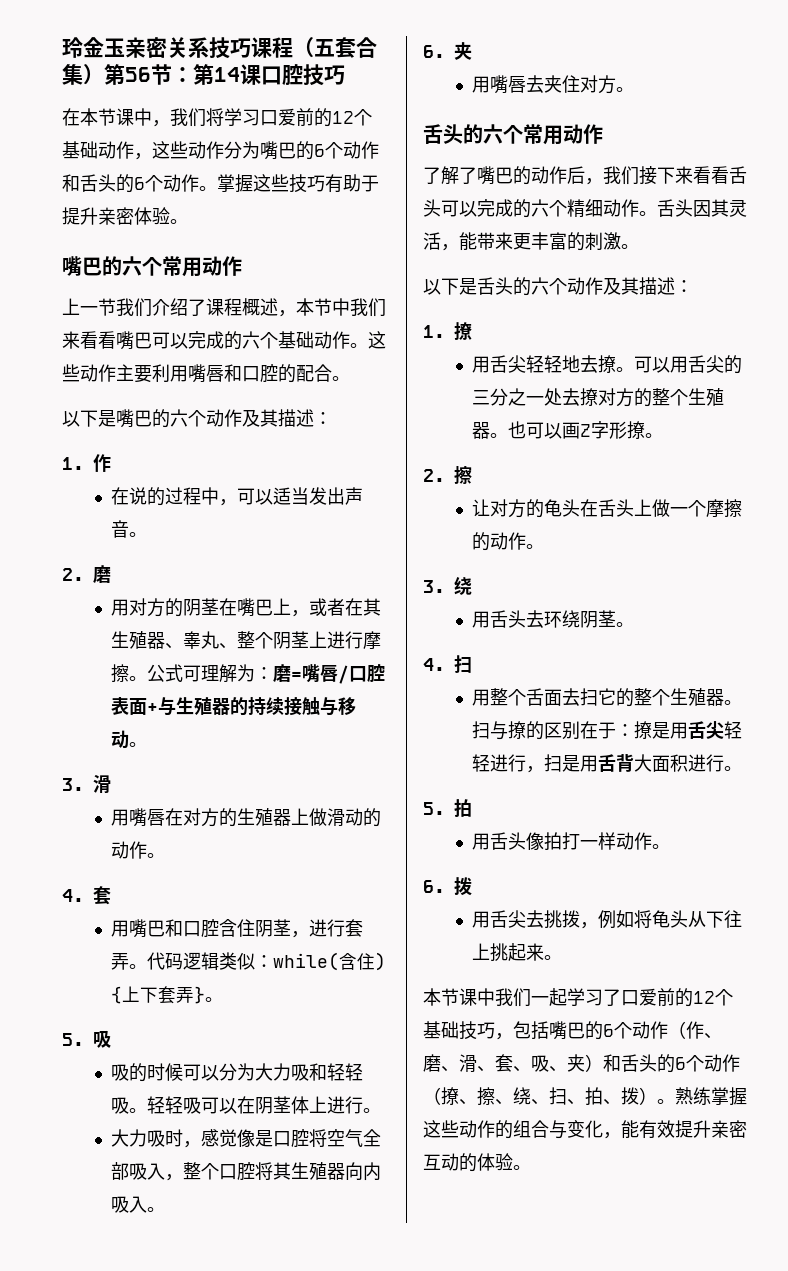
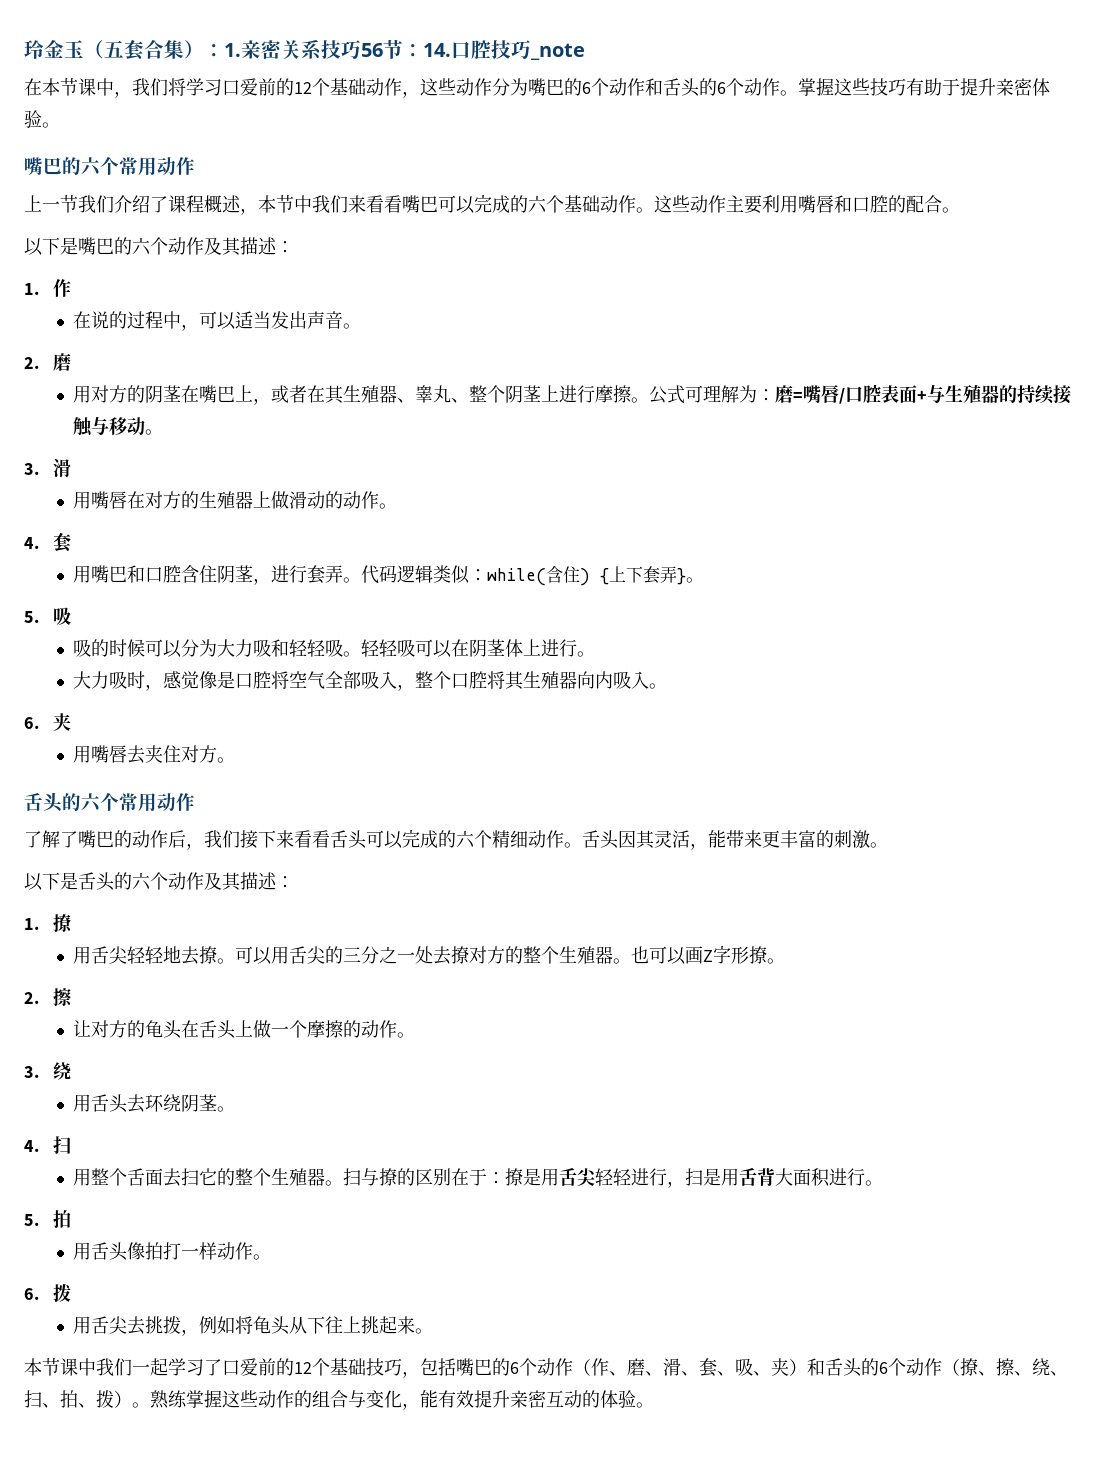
- 玲金玉亲密关系技巧课程（五套合集）第56节：第14课口腔技巧
+ 玲金玉（五套合集）：1.亲密关系技巧56节：14.口腔技巧_note

